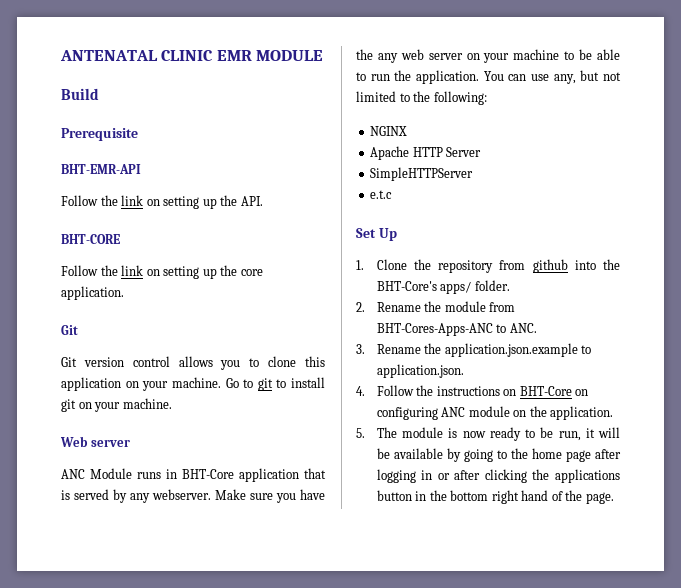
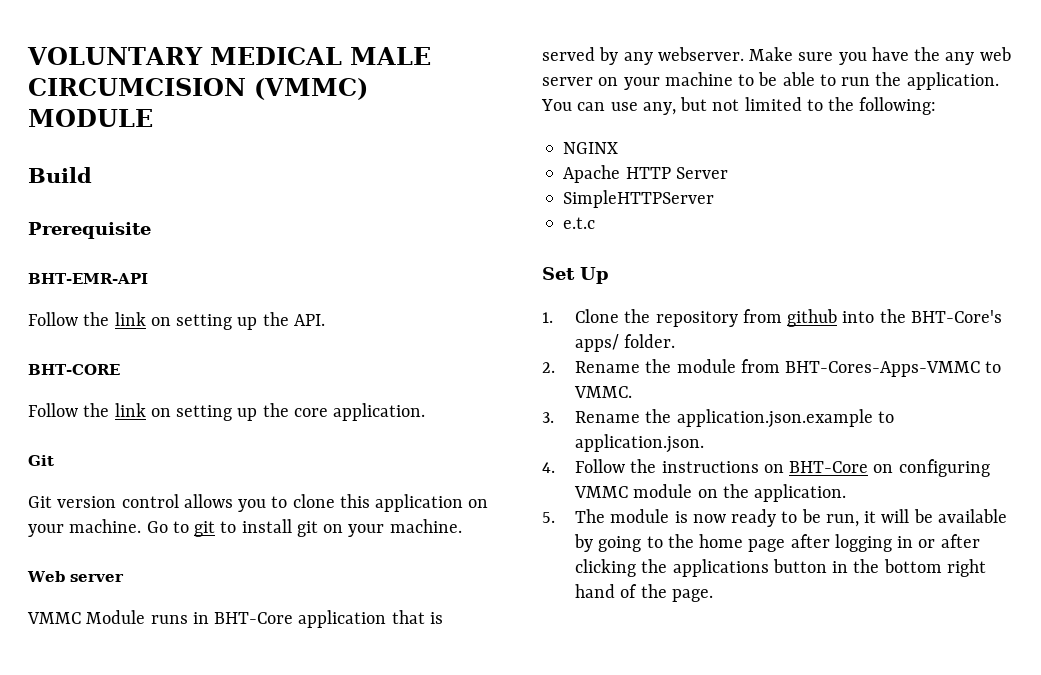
- ANTENATAL CLINIC EMR MODULE
+ VOLUNTARY MEDICAL MALE CIRCUMCISION (VMMC) MODULE
- ANC Module runs in BHT-Core application that is served by any webserver.
+ VMMC Module runs in BHT-Core application that is served by any webserver.
- 2. Rename the module from BHT-Cores-Apps-ANC to ANC.
+ 2. Rename the module from BHT-Cores-Apps-VMMC to VMMC.
- 4. Follow the instructions on BHT-Core on configuring ANC module on the application.
+ 4. Follow the instructions on BHT-Core on configuring VMMC module on the application.

